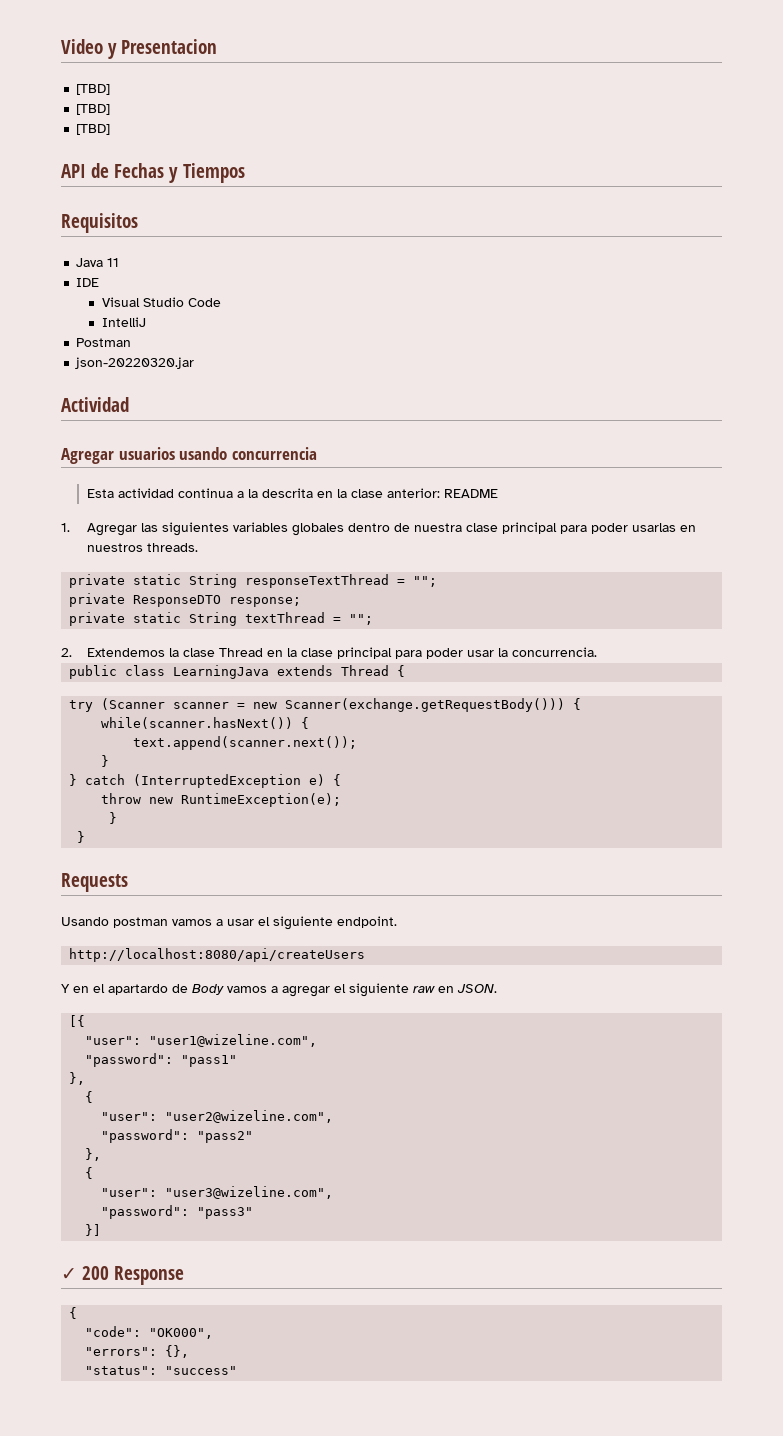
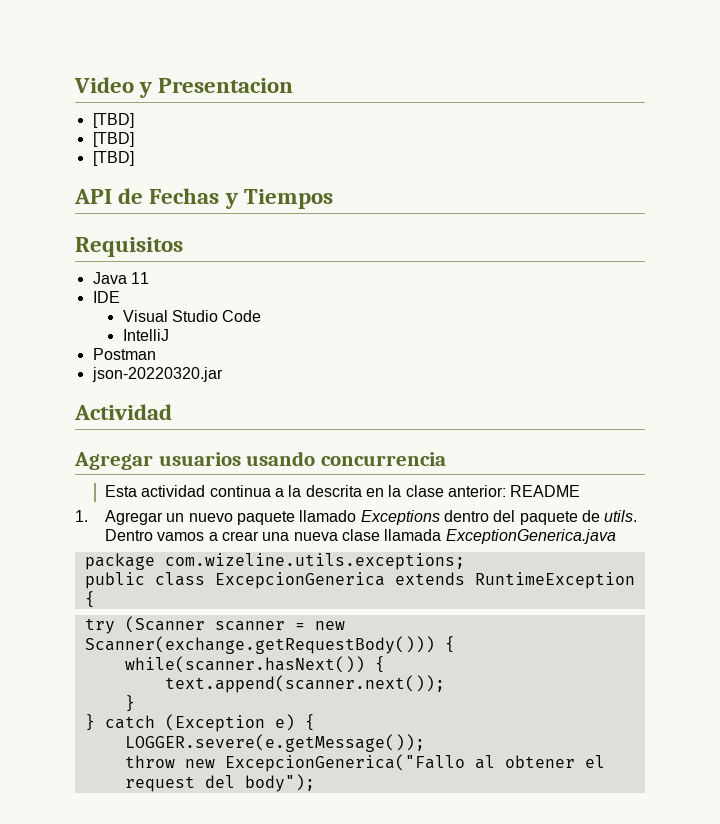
- 1. Agregar las siguientes variables globales dentro de nuestra clase principal para poder usarlas en nuestros threads.
- private static String responseTextThread = "";
- private ResponseDTO response;
- private static String textThread = "";
- 2. Extendemos la clase Thread en la clase principal para poder usar la concurrencia.
+ 1. Agregar un nuevo paquete llamado Exceptions dentro del paquete de utils. Dentro vamos a crear una nueva clase llamada ExceptionGenerica.java
+ package com.wizeline.utils.exceptions;
- public class LearningJava extends Thread {
+ public class ExcepcionGenerica extends RuntimeException {
- } catch (InterruptedException e) {
+ } catch (Exception e) {
+ LOGGER.severe(e.getMessage());
- throw new RuntimeException(e);
- }
- }
- Requests
- Usando postman vamos a usar el siguiente endpoint.
- http://localhost:8080/api/createUsers
- Y en el apartardo de Body vamos a agregar el siguiente raw en JSON.
- [{
- "user": "user1@wizeline.com",
- "password": "pass1"
- },
- {
- "user": "user2@wizeline.com",
- "password": "pass2"
- },
- {
- "user": "user3@wizeline.com",
- "password": "pass3"
- }]
- ✓ 200 Response
- {
- "code": "OK000",
- "errors": {},
- "status": "success"
+ throw new ExcepcionGenerica("Fallo al obtener el request del body");

